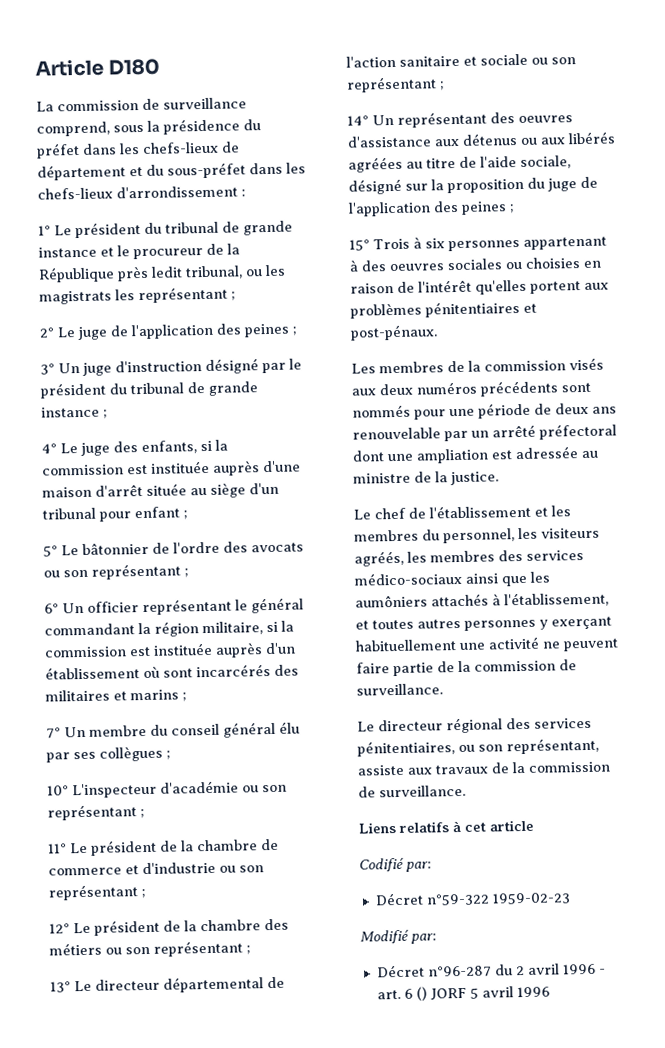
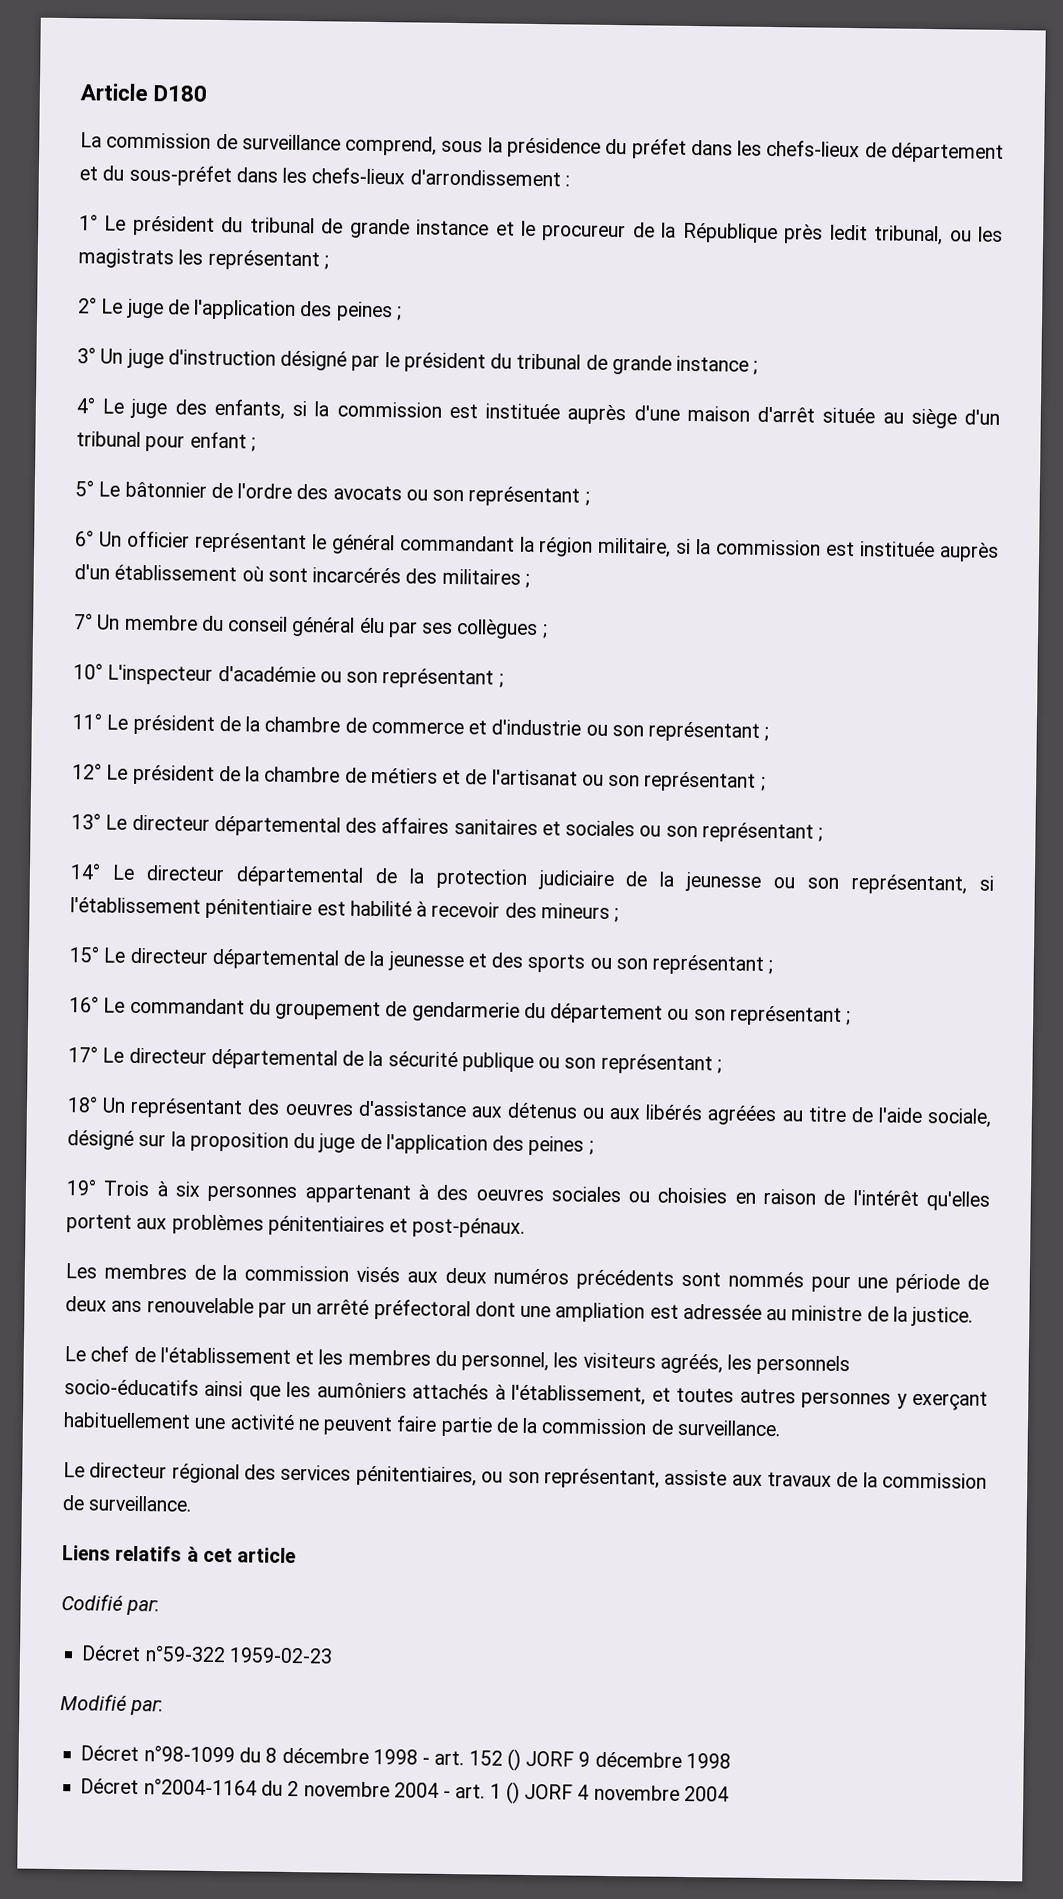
- 6° Un officier représentant le général commandant la région militaire, si la commission est instituée auprès d'un établissement où sont incarcérés des militaires et marins ;
+ 6° Un officier représentant le général commandant la région militaire, si la commission est instituée auprès d'un établissement où sont incarcérés des militaires ;
- 12° Le président de la chambre des métiers ou son représentant ;
+ 12° Le président de la chambre de métiers et de l'artisanat ou son représentant ;
- 13° Le directeur départemental de l'action sanitaire et sociale ou son représentant ;
+ 13° Le directeur départemental des affaires sanitaires et sociales ou son représentant ;
- 14° Un représentant des oeuvres d'assistance aux détenus ou aux libérés agréées au titre de l'aide sociale, désigné sur la proposition du juge de l'application des peines ;
+ 14° Le directeur départemental de la protection judiciaire de la jeunesse ou son représentant, si l'établissement pénitentiaire est habilité à recevoir des mineurs ;
+ 15° Le directeur départemental de la jeunesse et des sports ou son représentant ;
+ 16° Le commandant du groupement de gendarmerie du département ou son représentant ;
+ 17° Le directeur départemental de la sécurité publique ou son représentant ;
+ 18° Un représentant des oeuvres d'assistance aux détenus ou aux libérés agréées au titre de l'aide sociale, désigné sur la proposition du juge de l'application des peines ;
- 15° Trois à six personnes appartenant à des oeuvres sociales ou choisies en raison de l'intérêt qu'elles portent aux problèmes pénitentiaires et post-pénaux.
+ 19° Trois à six personnes appartenant à des oeuvres sociales ou choisies en raison de l'intérêt qu'elles portent aux problèmes pénitentiaires et post-pénaux.
- Le chef de l'établissement et les membres du personnel, les visiteurs agréés, les membres des services médico-sociaux ainsi que les aumôniers attachés à l'établissement, et toutes autres personnes y exerçant habituellement une activité ne peuvent faire partie de la commission de surveillance.
+ Le chef de l'établissement et les membres du personnel, les visiteurs agréés, les personnels socio-éducatifs ainsi que les aumôniers attachés à l'établissement, et toutes autres personnes y exerçant habituellement une activité ne peuvent faire partie de la commission de surveillance.
- Décret n°96-287 du 2 avril 1996 - art. 6 () JORF 5 avril 1996
+ Décret n°98-1099 du 8 décembre 1998 - art. 152 () JORF 9 décembre 1998
+ Décret n°2004-1164 du 2 novembre 2004 - art. 1 () JORF 4 novembre 2004

